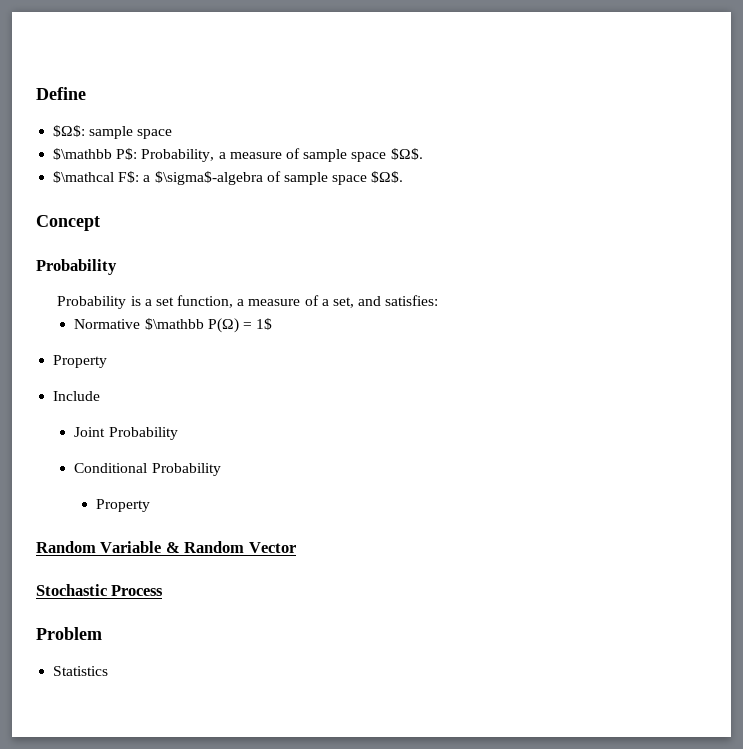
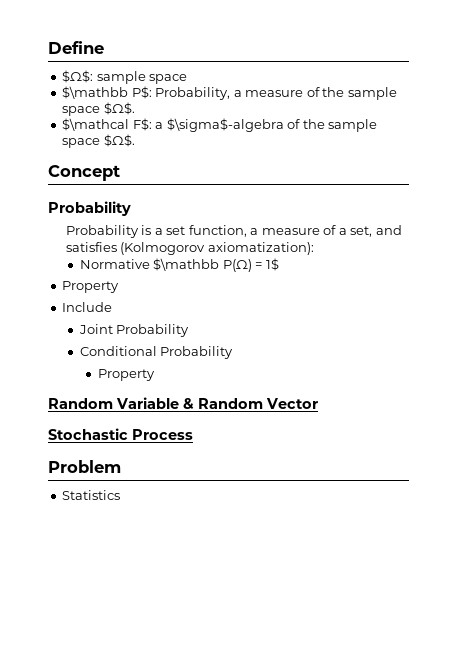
- $\mathbb P$: Probability, a measure of sample space $Ω$.
+ $\mathbb P$: Probability, a measure of the sample space $Ω$.
- $\mathcal F$: a $\sigma$-algebra of sample space $Ω$.
+ $\mathcal F$: a $\sigma$-algebra of the sample space $Ω$.
- Probability is a set function, a measure of a set, and satisfies:
+ Probability is a set function, a measure of a set, and satisfies (Kolmogorov axiomatization):

